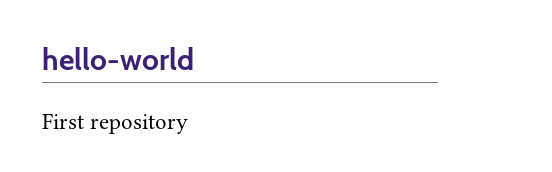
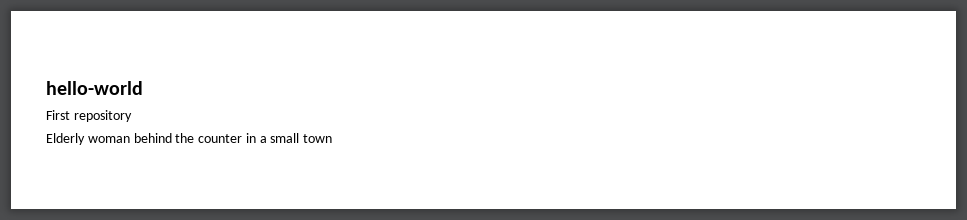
+ Elderly woman behind the counter in a small town

